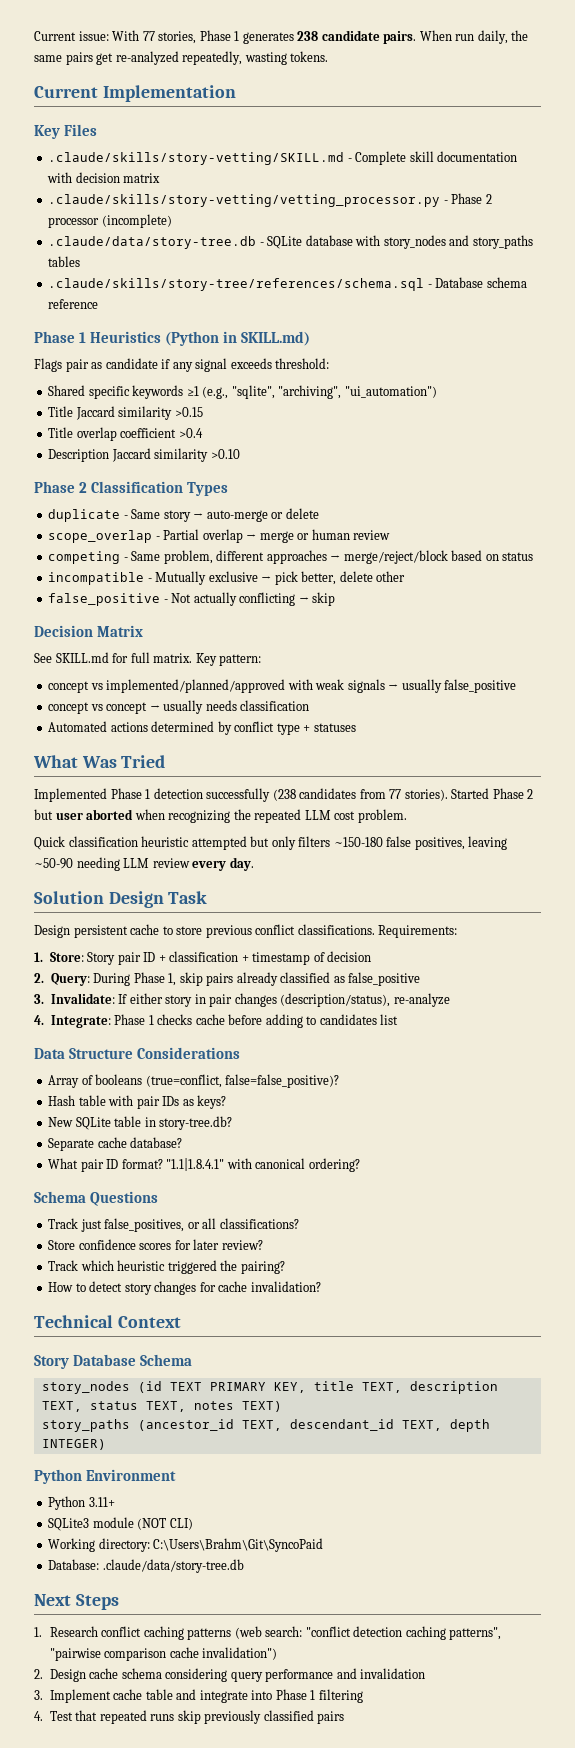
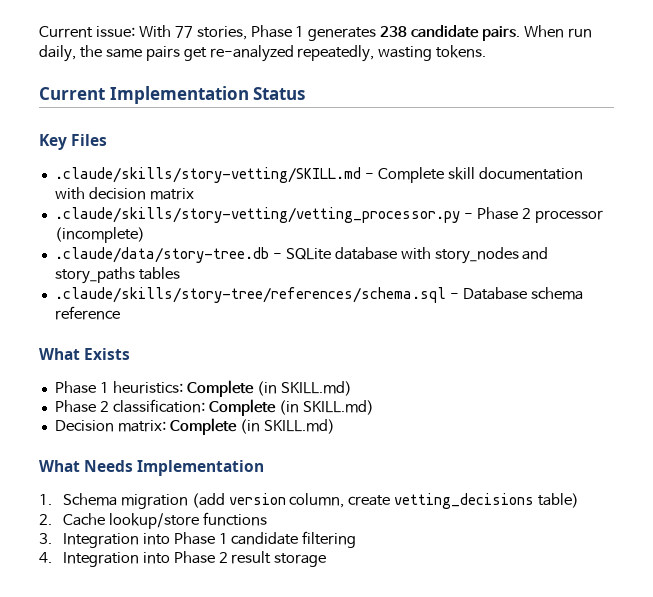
- Current Implementation
+ Current Implementation Status
- Phase 1 Heuristics (Python in SKILL.md)
- Flags pair as candidate if any signal exceeds threshold:
- Shared specific keywords ≥1 (e.g., "sqlite", "archiving", "ui_automation")
- Title Jaccard similarity >0.15
- Title overlap coefficient >0.4
- Description Jaccard similarity >0.10
- Phase 2 Classification Types
- duplicate - Same story → auto-merge or delete
- scope_overlap - Partial overlap → merge or human review
- competing - Same problem, different approaches → merge/reject/block based on status
- incompatible - Mutually exclusive → pick better, delete other
- false_positive - Not actually conflicting → skip
- Decision Matrix
- See SKILL.md for full matrix. Key pattern:
- concept vs implemented/planned/approved with weak signals → usually false_positive
- concept vs concept → usually needs classification
- Automated actions determined by conflict type + statuses
- What Was Tried
- Implemented Phase 1 detection successfully (238 candidates from 77 stories). Started Phase 2 but user aborted when recognizing the repeated LLM cost problem.
- Quick classification heuristic attempted but only filters ~150-180 false positives, leaving ~50-90 needing LLM review every day.
- Solution Design Task
- Design persistent cache to store previous conflict classifications. Requirements:
- 1. Store: Story pair ID + classification + timestamp of decision
- 2. Query: During Phase 1, skip pairs already classified as false_positive
- 3. Invalidate: If either story in pair changes (description/status), re-analyze
- 4. Integrate: Phase 1 checks cache before adding to candidates list
- Data Structure Considerations
- Array of booleans (true=conflict, false=false_positive)?
- Hash table with pair IDs as keys?
- New SQLite table in story-tree.db?
- Separate cache database?
- What pair ID format? "1.1|1.8.4.1" with canonical ordering?
- Schema Questions
- Track just false_positives, or all classifications?
- Store confidence scores for later review?
- Track which heuristic triggered the pairing?
- How to detect story changes for cache invalidation?
- Technical Context
- Story Database Schema
- story_nodes (id TEXT PRIMARY KEY, title TEXT, description TEXT, status TEXT, notes TEXT)
- story_paths (ancestor_id TEXT, descendant_id TEXT, depth INTEGER)
- Python Environment
- Python 3.11+
- SQLite3 module (NOT CLI)
- Working directory: C:\Users\Brahm\Git\SyncoPaid
- Database: .claude/data/story-tree.db
- Next Steps
- 1. Research conflict caching patterns (web search: "conflict detection caching patterns", "pairwise comparison cache invalidation")
- 2. Design cache schema considering query performance and invalidation
- 3. Implement cache table and integrate into Phase 1 filtering
+ What Exists
+ Phase 1 heuristics: Complete (in SKILL.md)
+ Phase 2 classification: Complete (in SKILL.md)
+ Decision matrix: Complete (in SKILL.md)
+ What Needs Implementation
+ 1. Schema migration (add version column, create vetting_decisions table)
+ 2. Cache lookup/store functions
+ 3. Integration into Phase 1 candidate filtering
- 4. Test that repeated runs skip previously classified pairs
+ 4. Integration into Phase 2 result storage

